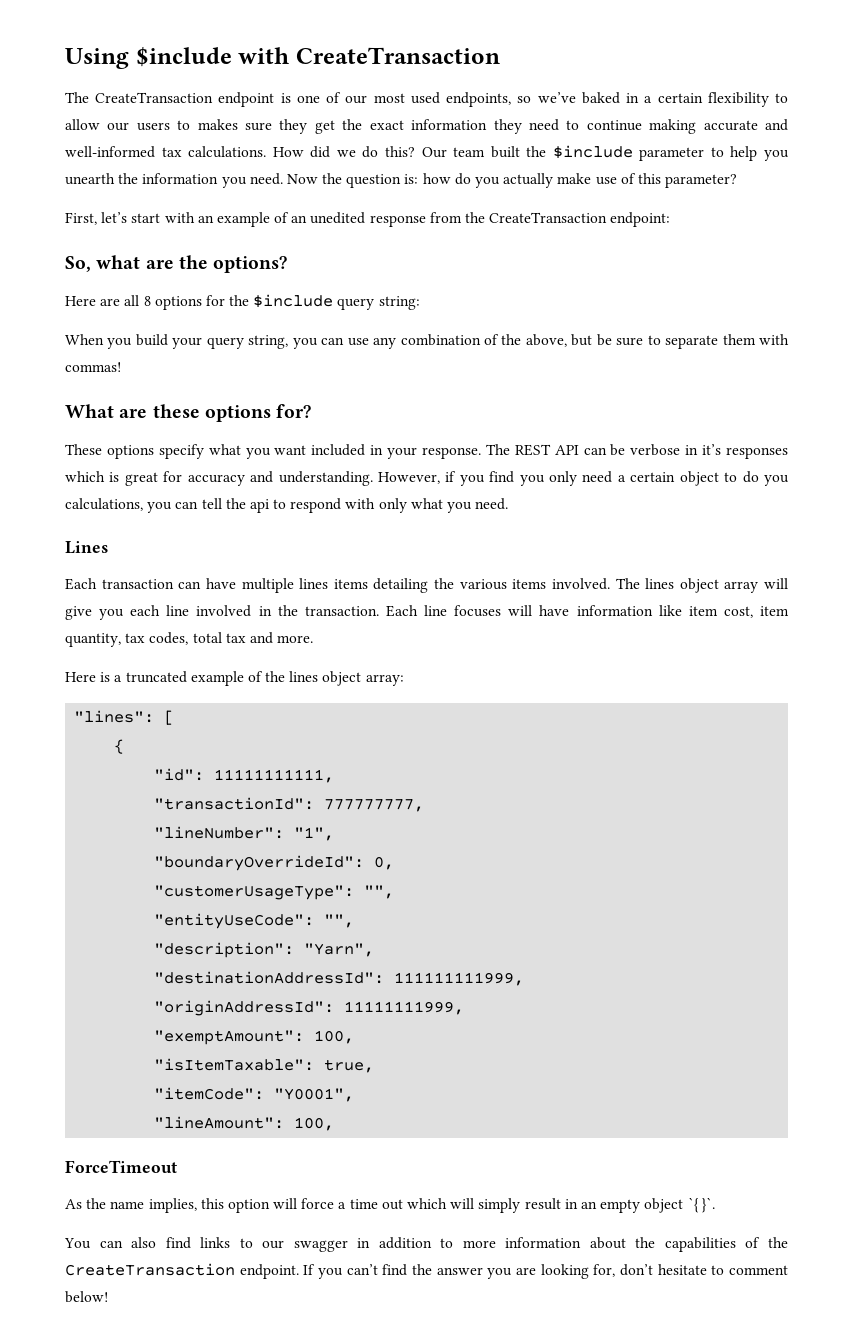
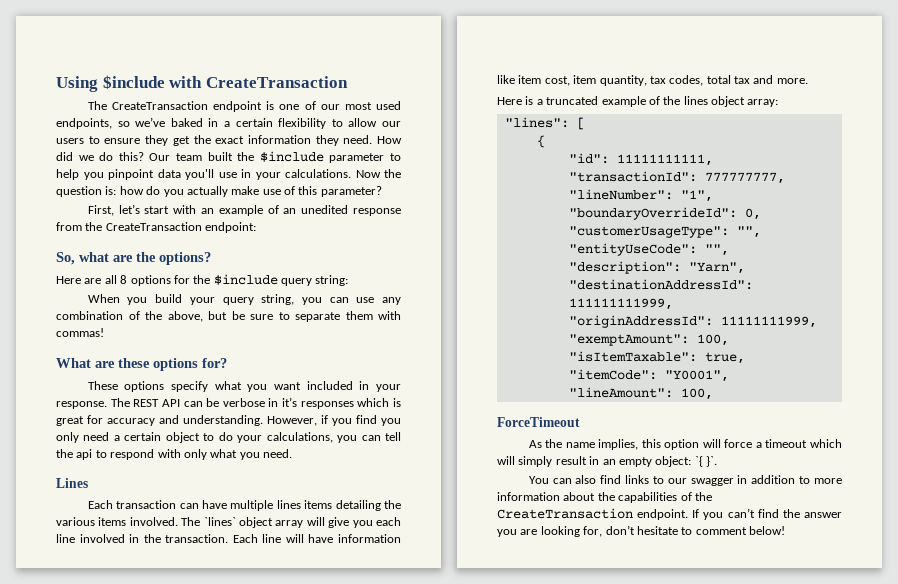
- The CreateTransaction endpoint is one of our most used endpoints, so we’ve baked in a certain flexibility to allow our users to makes sure they get the exact information they need to continue making accurate and well-informed tax calculations.
+ The CreateTransaction endpoint is one of our most used endpoints, so we’ve baked in a certain flexibility to allow our users to ensure they get the exact information they need.
- Our team built the $include parameter to help you unearth the information you need.
+ Our team built the $include parameter to help you pinpoint data you'll use in your calculations.
- However, if you find you only need a certain object to do you calculations, you can tell the api to respond with only what you need.
+ However, if you find you only need a certain object to do your calculations, you can tell the api to respond with only what you need.
- The lines object array will give you each line involved in the transaction.
+ The `lines` object array will give you each line involved in the transaction.
- Each line focuses will have information like item cost, item quantity, tax codes, total tax and more.
+ Each line will have information like item cost, item quantity, tax codes, total tax and more.
- As the name implies, this option will force a time out which will simply result in an empty object `{ }`.
+ As the name implies, this option will force a timeout which will simply result in an empty object: `{ }`.

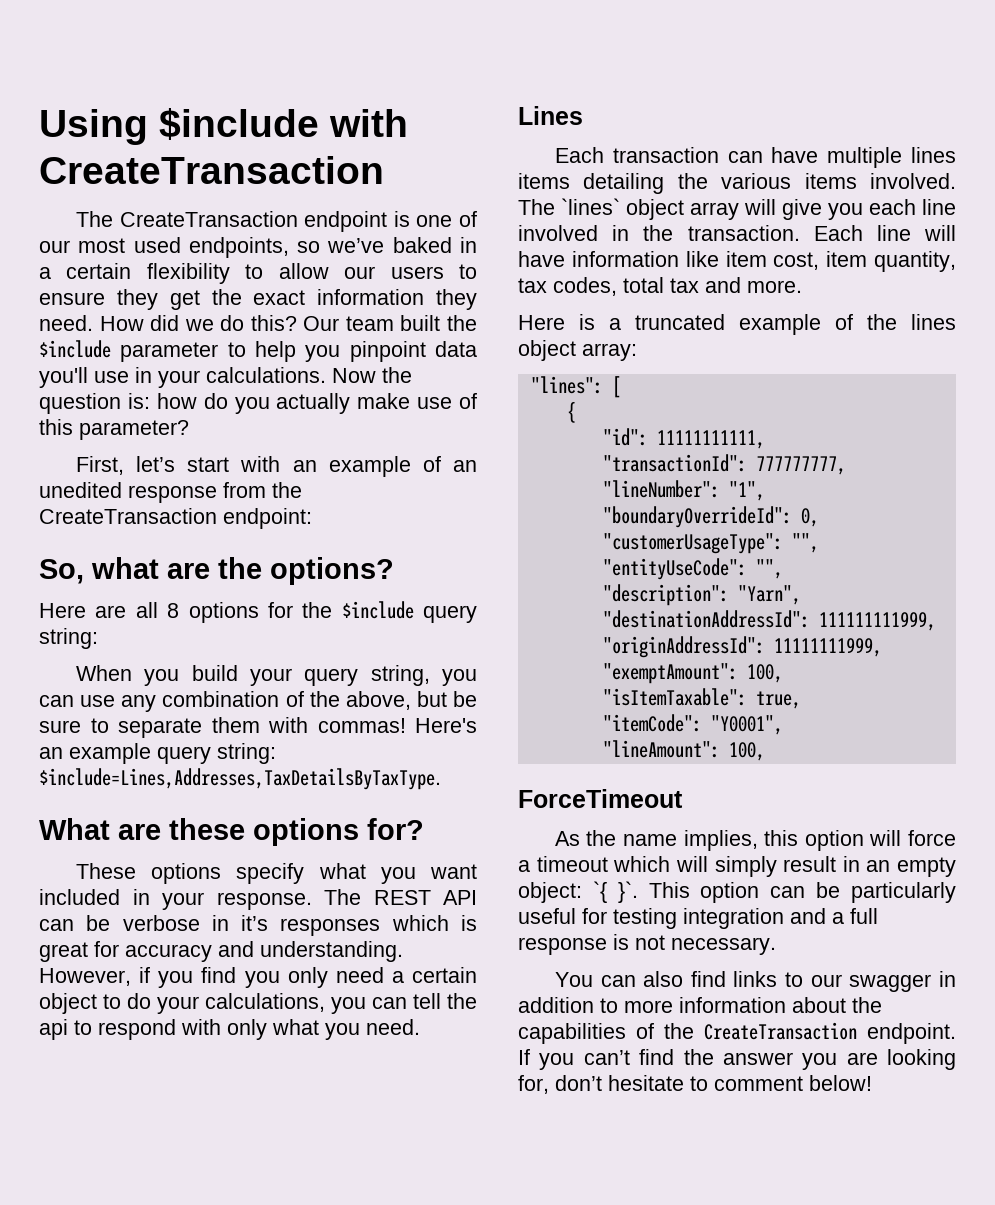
+ Here's an example query string: $include=Lines,Addresses,TaxDetailsByTaxType.
+ This option can be particularly useful for testing integration and a full response is not necessary.

